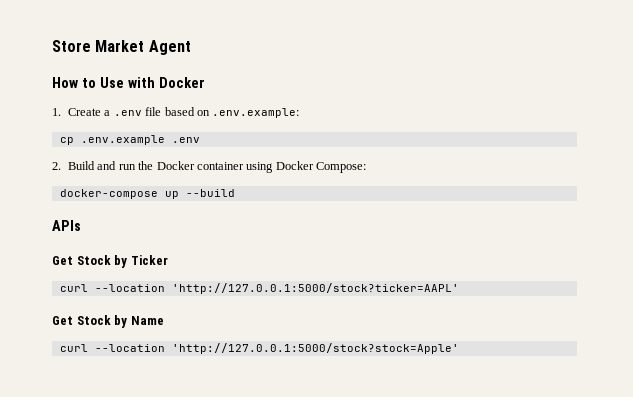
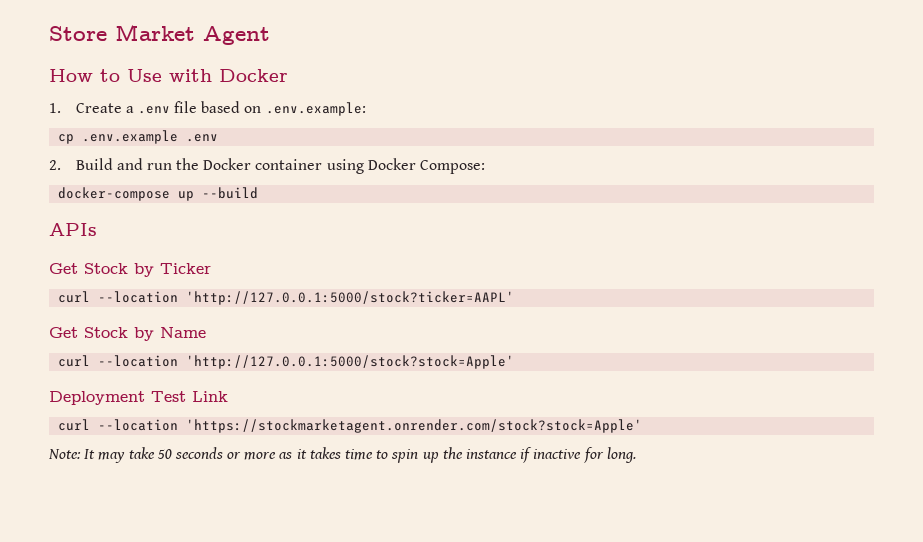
+ Deployment Test Link
+ curl --location 'https://stockmarketagent.onrender.com/stock?stock=Apple'
+ Note: It may take 50 seconds or more as it takes time to spin up the instance if inactive for long.

